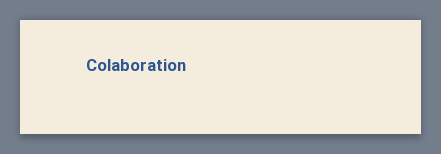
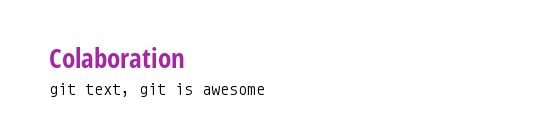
+ git text, git is awesome

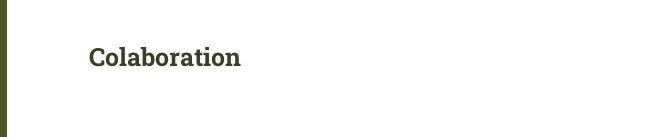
- git text, git is awesome

